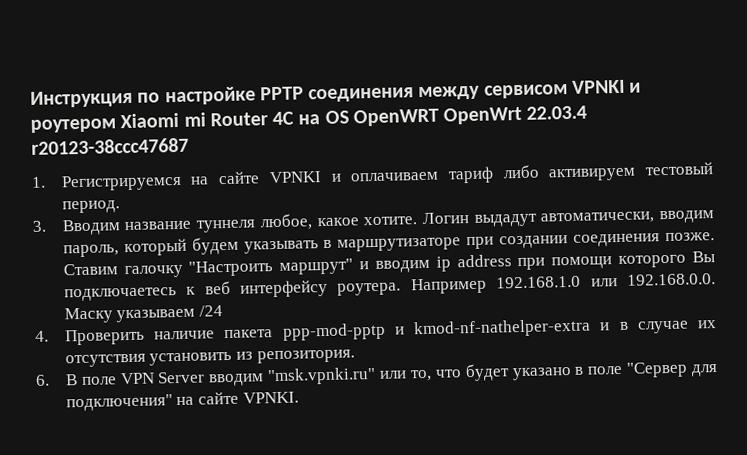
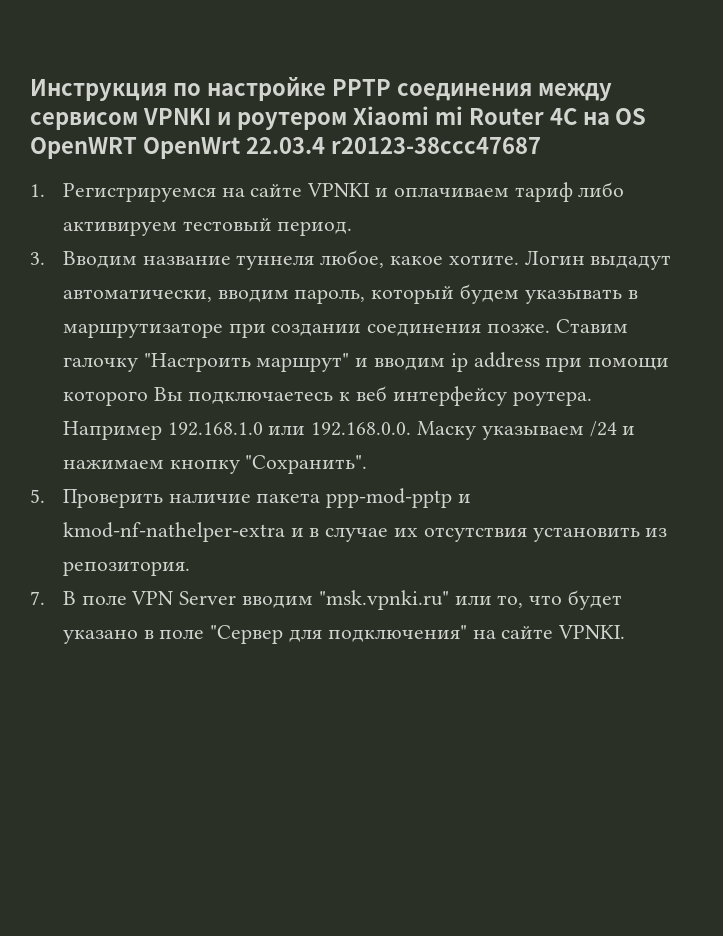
- Например 192.168.1.0 или 192.168.0.0. Маску указываем /24
- 4. Проверить наличие пакета ppp-mod-pptp и kmod-nf-nathelper-extra и в случае их отсутствия установить из репозитория.
+ Например 192.168.1.0 или 192.168.0.0. Маску указываем /24 и нажимаем кнопку "Сохранить".
+ 5. Проверить наличие пакета ppp-mod-pptp и kmod-nf-nathelper-extra и в случае их отсутствия установить из репозитория.
- 6. В поле VPN Server вводим "msk.vpnki.ru" или то, что будет указано в поле "Cервер для подключения" на сайте VPNKI.
+ 7. В поле VPN Server вводим "msk.vpnki.ru" или то, что будет указано в поле "Cервер для подключения" на сайте VPNKI.

